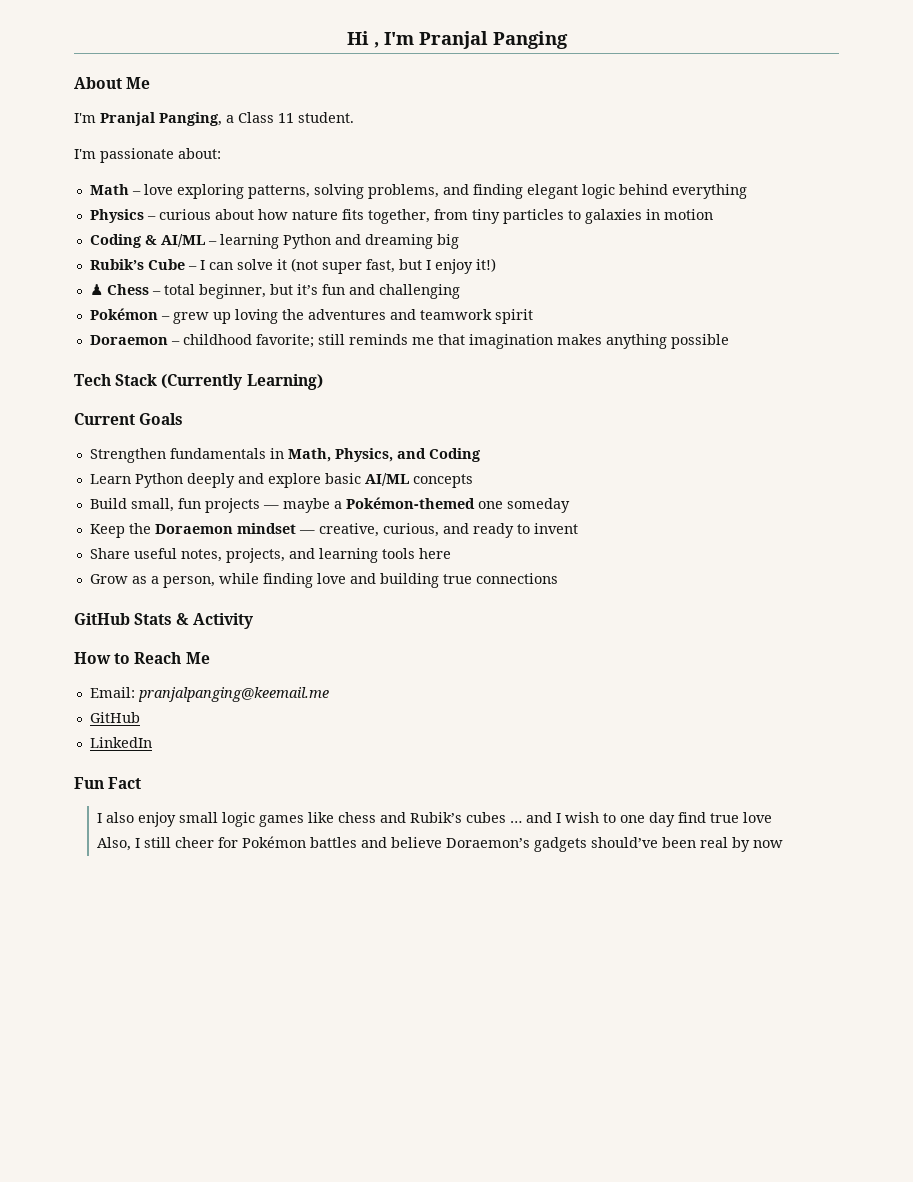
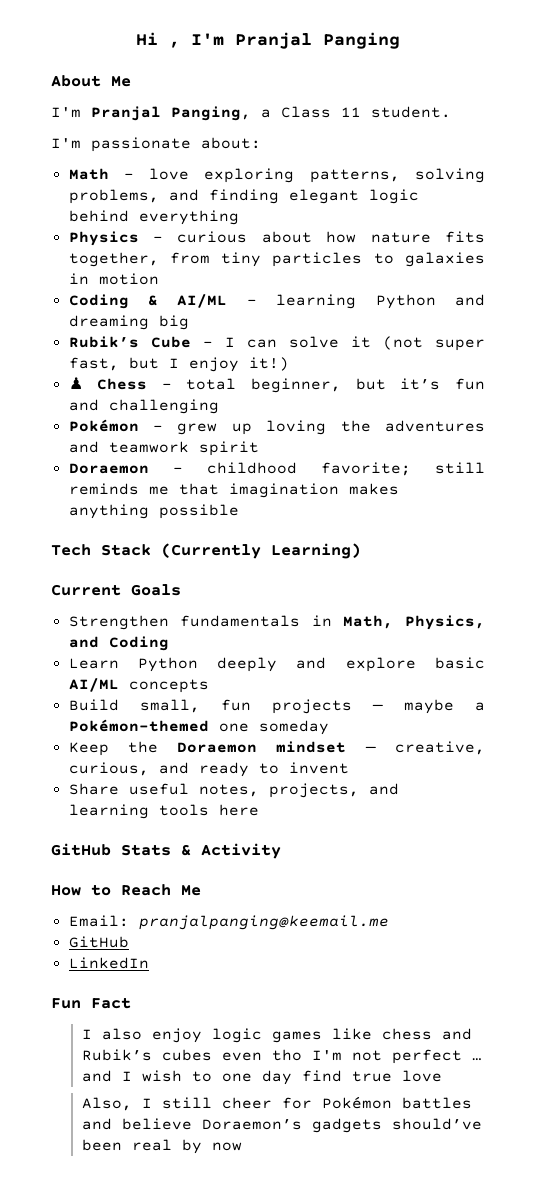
- Grow as a person, while finding love and building true connections
- I also enjoy small logic games like chess and Rubik’s cubes … and I wish to one day find true love
+ I also enjoy logic games like chess and Rubik’s cubes even tho I'm not perfect … and I wish to one day find true love

